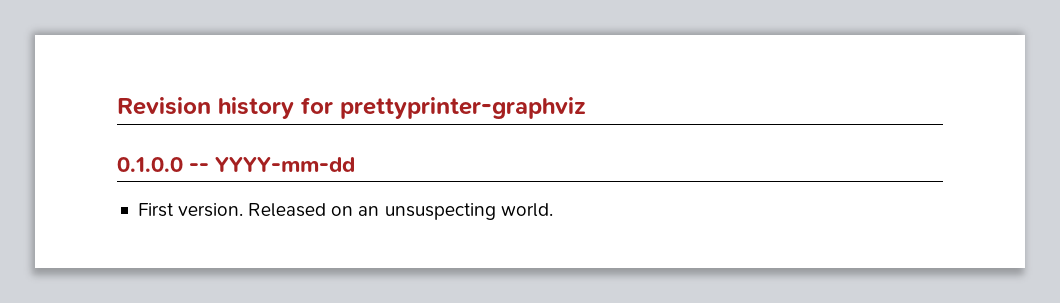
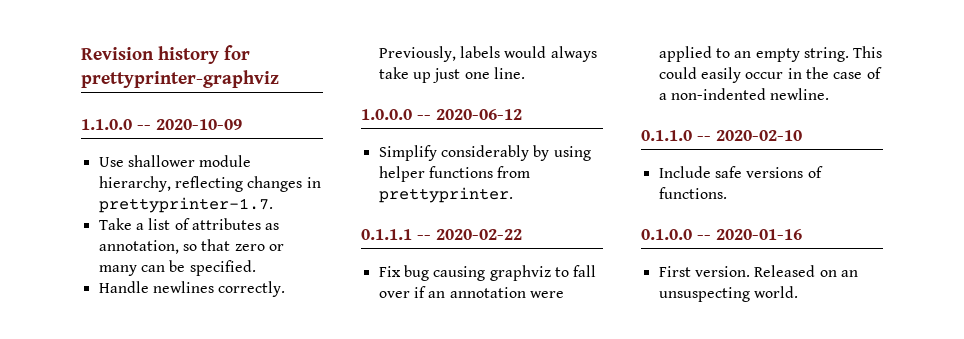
+ 1.1.0.0 -- 2020-10-09
+ Use shallower module hierarchy, reflecting changes in prettyprinter-1.7.
+ Take a list of attributes as annotation, so that zero or many can be specified.
+ Handle newlines correctly. Previously, labels would always take up just one line.
+ 1.0.0.0 -- 2020-06-12
+ Simplify considerably by using helper functions from prettyprinter.
+ 0.1.1.1 -- 2020-02-22
+ Fix bug causing graphviz to fall over if an annotation were applied to an empty string. This could easily occur in the case of a non-indented newline.
+ 0.1.1.0 -- 2020-02-10
+ Include safe versions of functions.
- 0.1.0.0 -- YYYY-mm-dd
+ 0.1.0.0 -- 2020-01-16

